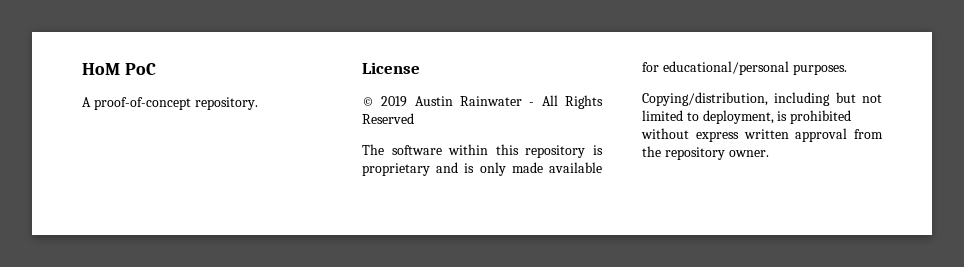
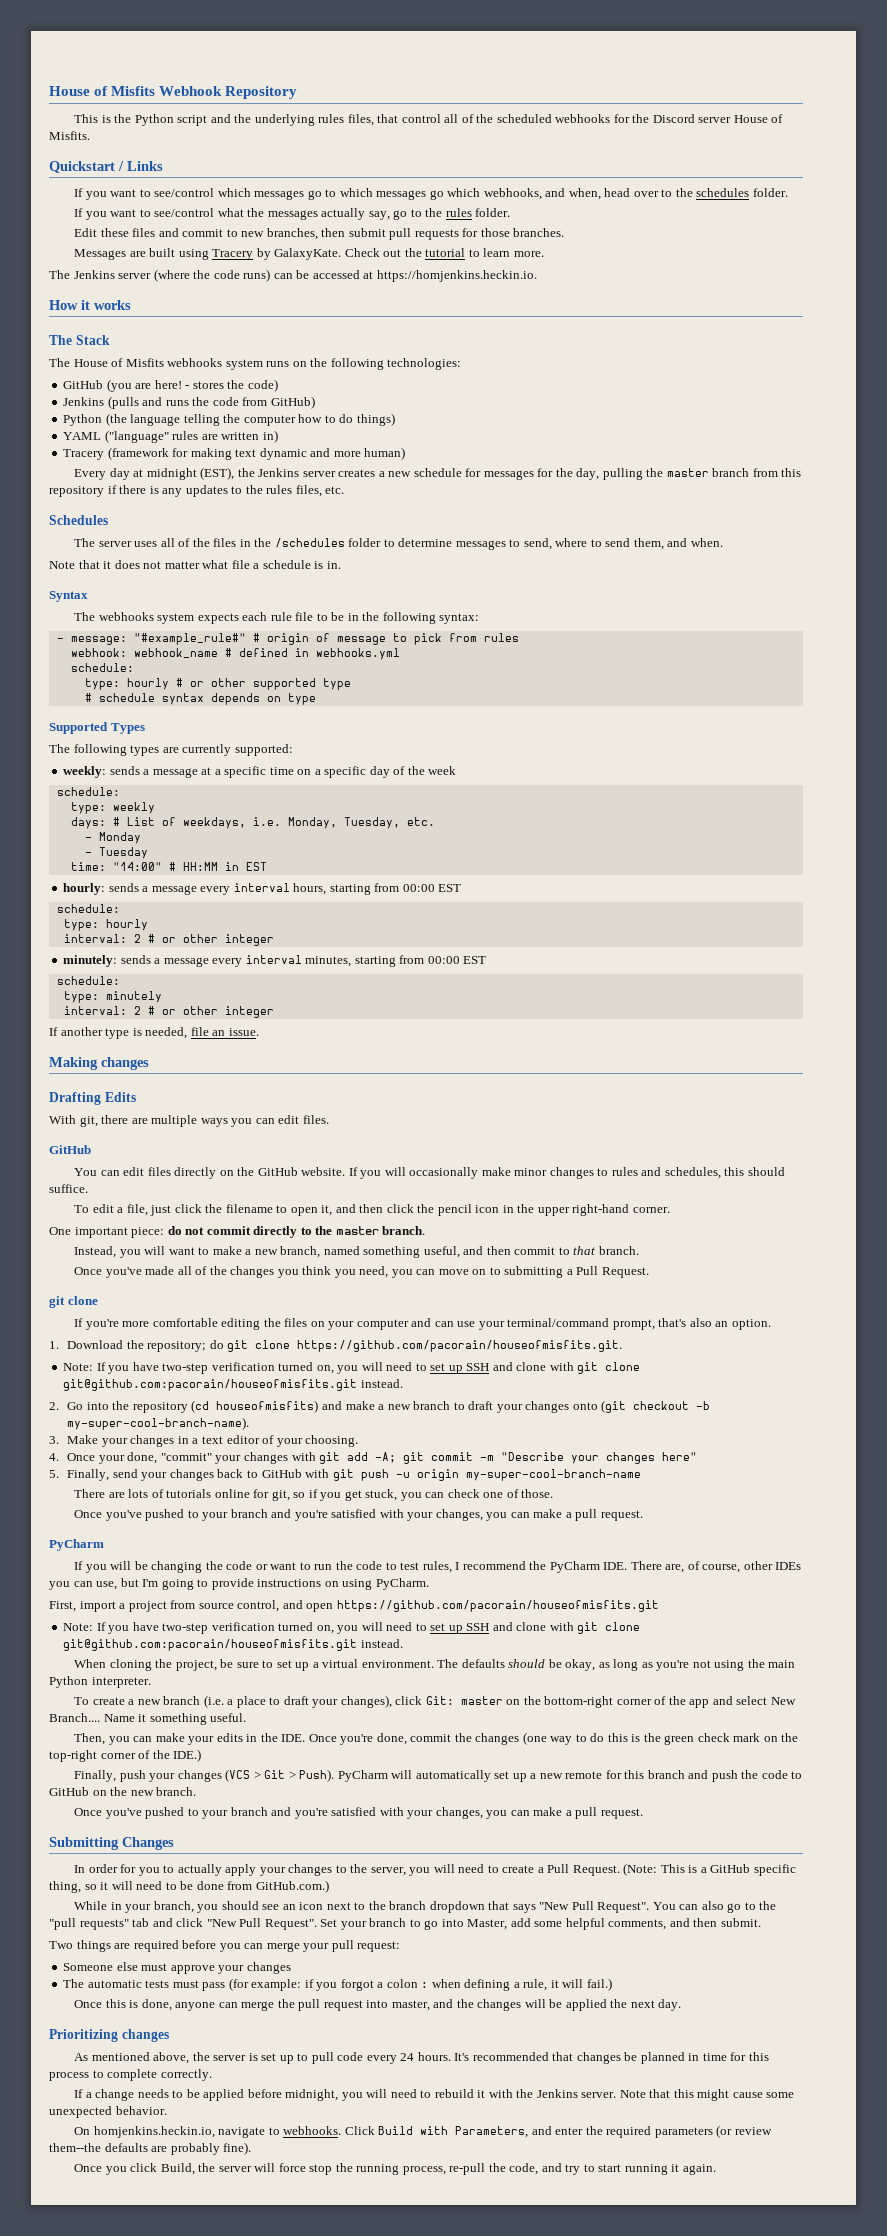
- HoM PoC
- A proof-of-concept repository.
- License
- © 2019 Austin Rainwater - All Rights Reserved
- The software within this repository is proprietary and is only made available for educational/personal purposes.
- Copying/distribution, including but not limited to deployment, is prohibited without express written approval from the repository owner.
+ House of Misfits Webhook Repository
+ This is the Python script and the underlying rules files, that control all of the scheduled webhooks for the Discord server House of Misfits.
+ Quickstart / Links
+ If you want to see/control which messages go to which messages go which webhooks, and when, head over to the schedules folder.
+ If you want to see/control what the messages actually say, go to the rules folder.
+ Edit these files and commit to new branches, then submit pull requests for those branches.
+ Messages are built using Tracery by GalaxyKate. Check out the tutorial to learn more.
+ The Jenkins server (where the code runs) can be accessed at https://homjenkins.heckin.io.
+ How it works
+ The Stack
+ The House of Misfits webhooks system runs on the following technologies:
+ GitHub (you are here! - stores the code)
+ Jenkins (pulls and runs the code from GitHub)
+ Python (the language telling the computer how to do things)
+ YAML ("language" rules are written in)
+ Tracery (framework for making text dynamic and more human)
+ Every day at midnight (EST), the Jenkins server creates a new schedule for messages for the day, pulling the master branch from this repository if there is any updates to the rules files, etc.
+ Schedules
+ The server uses all of the files in the /schedules folder to determine messages to send, where to send them, and when.
+ Note that it does not matter what file a schedule is in.
+ Syntax
+ The webhooks system expects each rule file to be in the following syntax:
+ - message: "#example_rule#" # origin of message to pick from rules
+ webhook: webhook_name # defined in webhooks.yml
+ schedule:
+ type: hourly # or other supported type
+ # schedule syntax depends on type
+ Supported Types
+ The following types are currently supported:
+ weekly: sends a message at a specific time on a specific day of the week
+ schedule:
+ type: weekly
+ days: # List of weekdays, i.e. Monday, Tuesday, etc.
+ - Monday
+ - Tuesday
+ time: "14:00" # HH:MM in EST
+ hourly: sends a message every interval hours, starting from 00:00 EST
+ schedule:
+ type: hourly
+ interval: 2 # or other integer
+ minutely: sends a message every interval minutes, starting from 00:00 EST
+ schedule:
+ type: minutely
+ interval: 2 # or other integer
+ If another type is needed, file an issue.
+ Making changes
+ Drafting Edits
+ With git, there are multiple ways you can edit files.
+ GitHub
+ You can edit files directly on the GitHub website. If you will occasionally make minor changes to rules and schedules, this should suffice.
+ To edit a file, just click the filename to open it, and then click the pencil icon in the upper right-hand corner.
+ One important piece: do not commit directly to the master branch.
+ Instead, you will want to make a new branch, named something useful, and then commit to that branch.
+ Once you've made all of the changes you think you need, you can move on to submitting a Pull Request.
+ git clone
+ If you're more comfortable editing the files on your computer and can use your terminal/command prompt, that's also an option.
+ 1. Download the repository; do git clone https://github.com/pacorain/houseofmisfits.git.
+ Note: If you have two-step verification turned on, you will need to set up SSH and clone with git clone git@github.com:pacorain/houseofmisfits.git instead.
+ 2. Go into the repository (cd houseofmisfits) and make a new branch to draft your changes onto (git checkout -b my-super-cool-branch-name).
+ 3. Make your changes in a text editor of your choosing.
+ 4. Once your done, "commit" your changes with git add -A; git commit -m "Describe your changes here"
+ 5. Finally, send your changes back to GitHub with git push -u origin my-super-cool-branch-name
+ There are lots of tutorials online for git, so if you get stuck, you can check one of those.
+ Once you've pushed to your branch and you're satisfied with your changes, you can make a pull request.
+ PyCharm
+ If you will be changing the code or want to run the code to test rules, I recommend the PyCharm IDE. There are, of course, other IDEs you can use, but I'm going to provide instructions on using PyCharm.
+ First, import a project from source control, and open https://github.com/pacorain/houseofmisfits.git
+ Note: If you have two-step verification turned on, you will need to set up SSH and clone with git clone git@github.com:pacorain/houseofmisfits.git instead.
+ When cloning the project, be sure to set up a virtual environment. The defaults should be okay, as long as you're not using the main Python interpreter.
+ To create a new branch (i.e. a place to draft your changes), click Git: master on the bottom-right corner of the app and select New Branch.... Name it something useful.
+ Then, you can make your edits in the IDE. Once you're done, commit the changes (one way to do this is the green check mark on the top-right corner of the IDE.)
+ Finally, push your changes (VCS > Git > Push). PyCharm will automatically set up a new remote for this branch and push the code to GitHub on the new branch.
+ Once you've pushed to your branch and you're satisfied with your changes, you can make a pull request.
+ Submitting Changes
+ In order for you to actually apply your changes to the server, you will need to create a Pull Request. (Note: This is a GitHub specific thing, so it will need to be done from GitHub.com.)
+ While in your branch, you should see an icon next to the branch dropdown that says "New Pull Request". You can also go to the "pull requests" tab and click "New Pull Request". Set your branch to go into Master, add some helpful comments, and then submit.
+ Two things are required before you can merge your pull request:
+ Someone else must approve your changes
+ The automatic tests must pass (for example: if you forgot a colon : when defining a rule, it will fail.)
+ Once this is done, anyone can merge the pull request into master, and the changes will be applied the next day.
+ Prioritizing changes
+ As mentioned above, the server is set up to pull code every 24 hours. It's recommended that changes be planned in time for this process to complete correctly.
+ If a change needs to be applied before midnight, you will need to rebuild it with the Jenkins server. Note that this might cause some unexpected behavior.
+ On homjenkins.heckin.io, navigate to webhooks. Click Build with Parameters, and enter the required parameters (or review them--the defaults are probably fine).
+ Once you click Build, the server will force stop the running process, re-pull the code, and try to start running it again.

